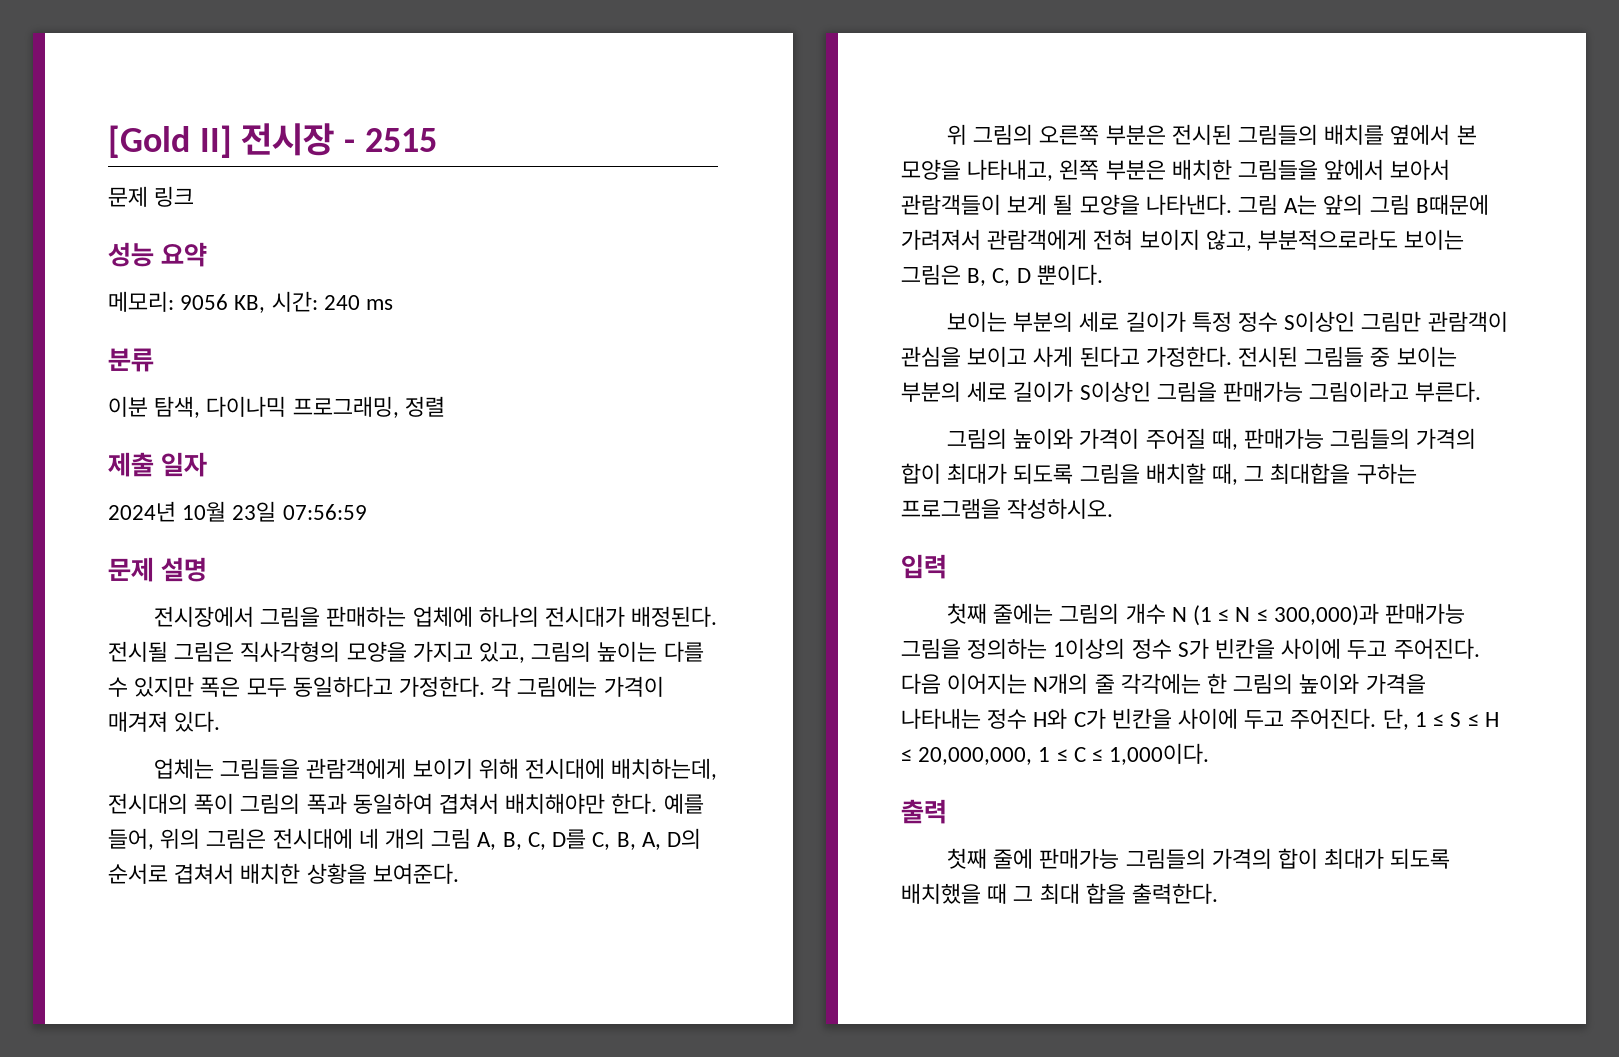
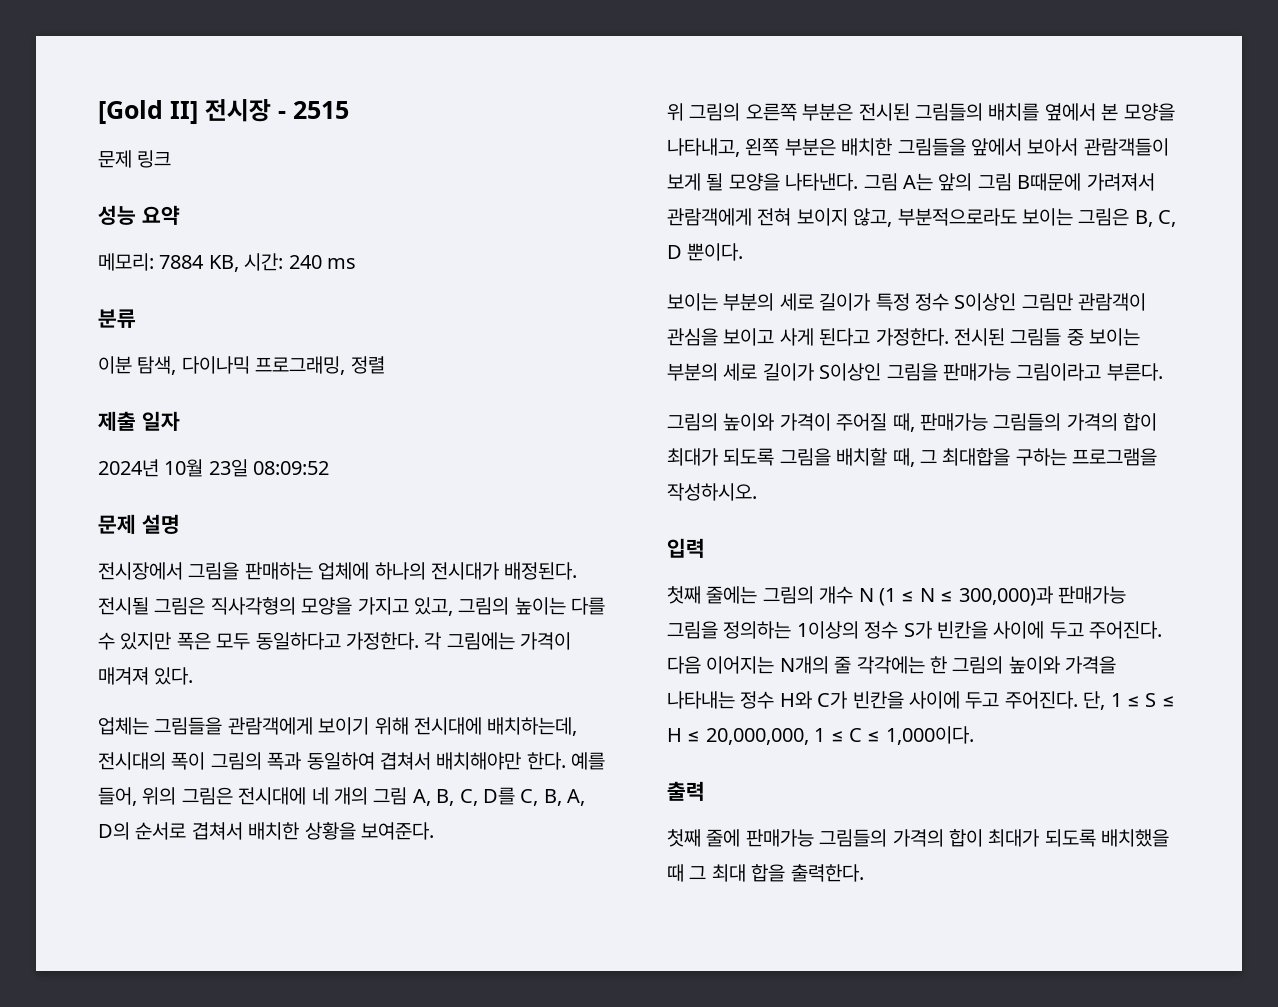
- 메모리: 9056 KB, 시간: 240 ms
+ 메모리: 7884 KB, 시간: 240 ms
- 2024년 10월 23일 07:56:59
+ 2024년 10월 23일 08:09:52

